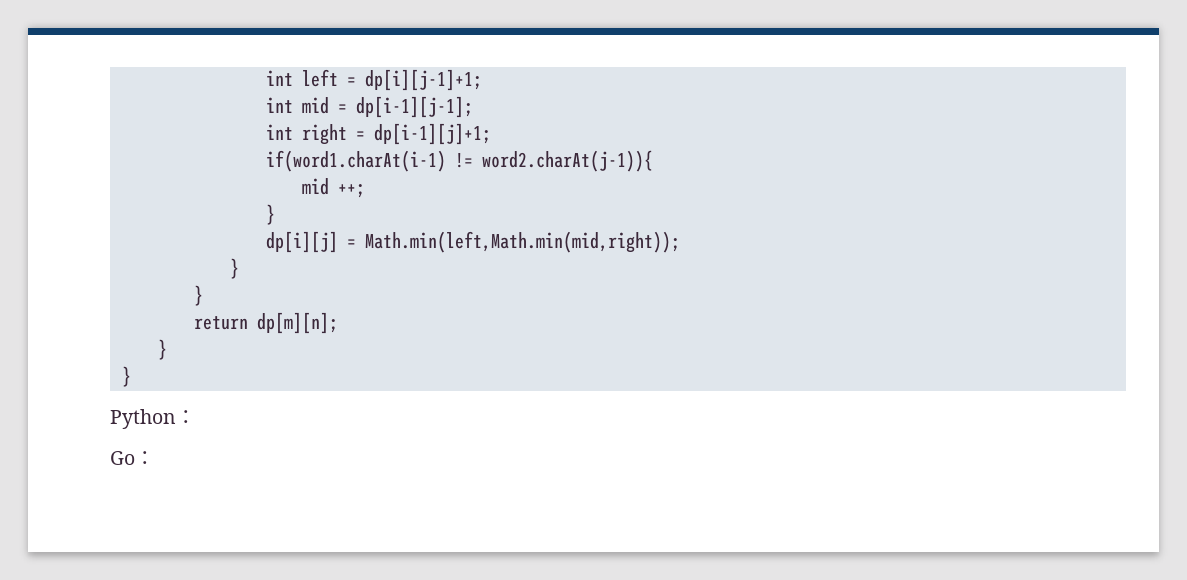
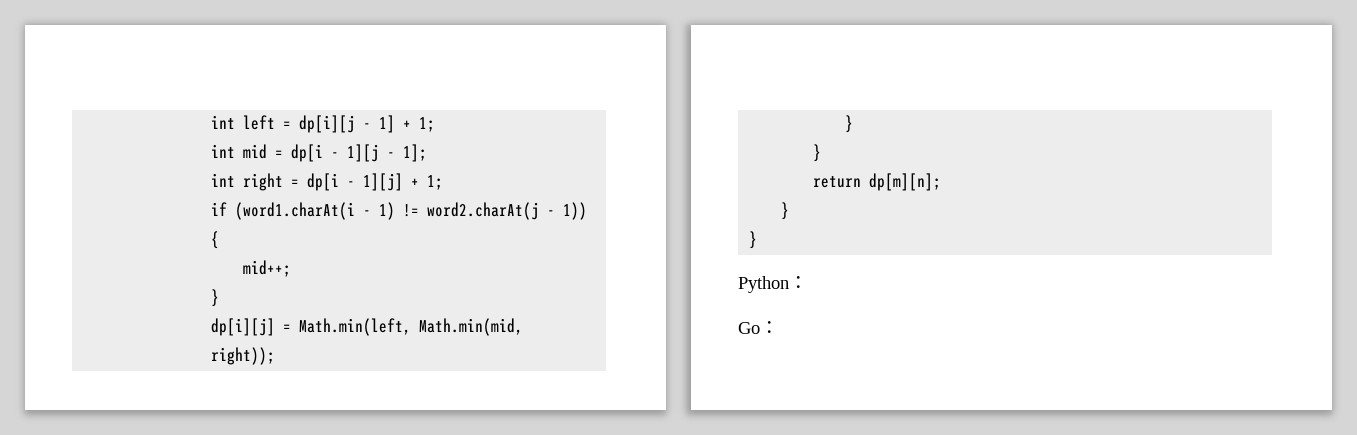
- int left = dp[i][j-1]+1;
- int mid = dp[i-1][j-1];
- int right = dp[i-1][j]+1;
- if(word1.charAt(i-1) != word2.charAt(j-1)){
- mid ++;
+ int left = dp[i][j - 1] + 1;
+ int mid = dp[i - 1][j - 1];
+ int right = dp[i - 1][j] + 1;
+ if (word1.charAt(i - 1) != word2.charAt(j - 1)) {
+ mid++;
- dp[i][j] = Math.min(left,Math.min(mid,right));
+ dp[i][j] = Math.min(left, Math.min(mid, right));

